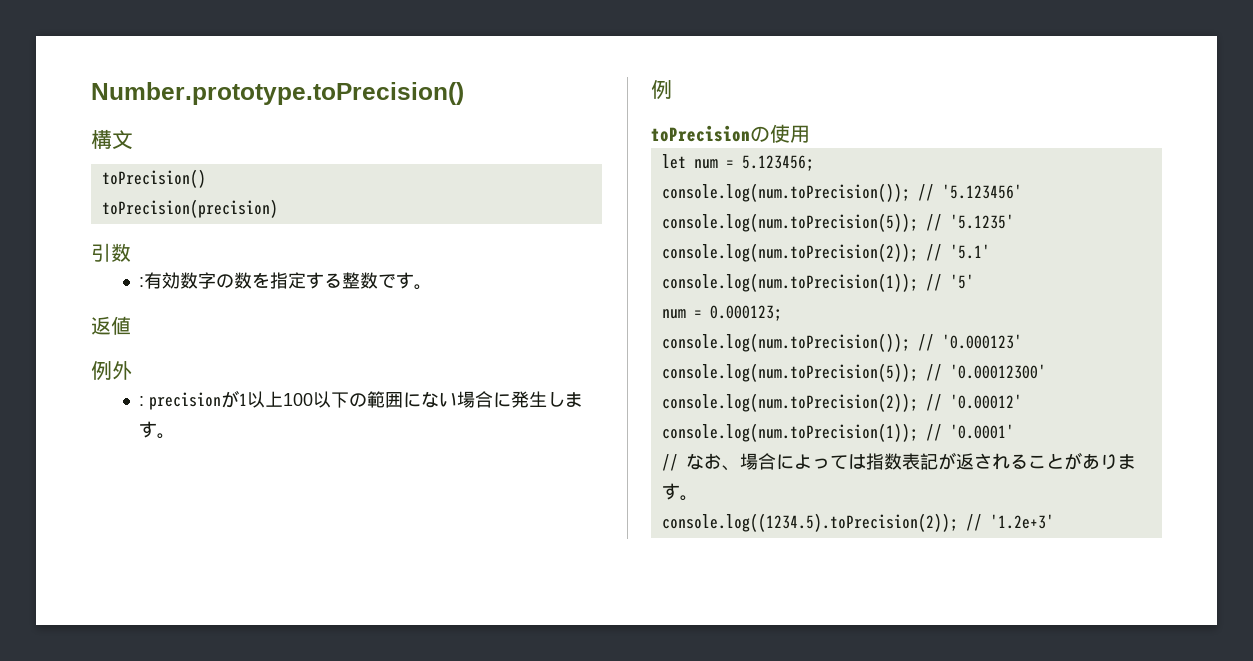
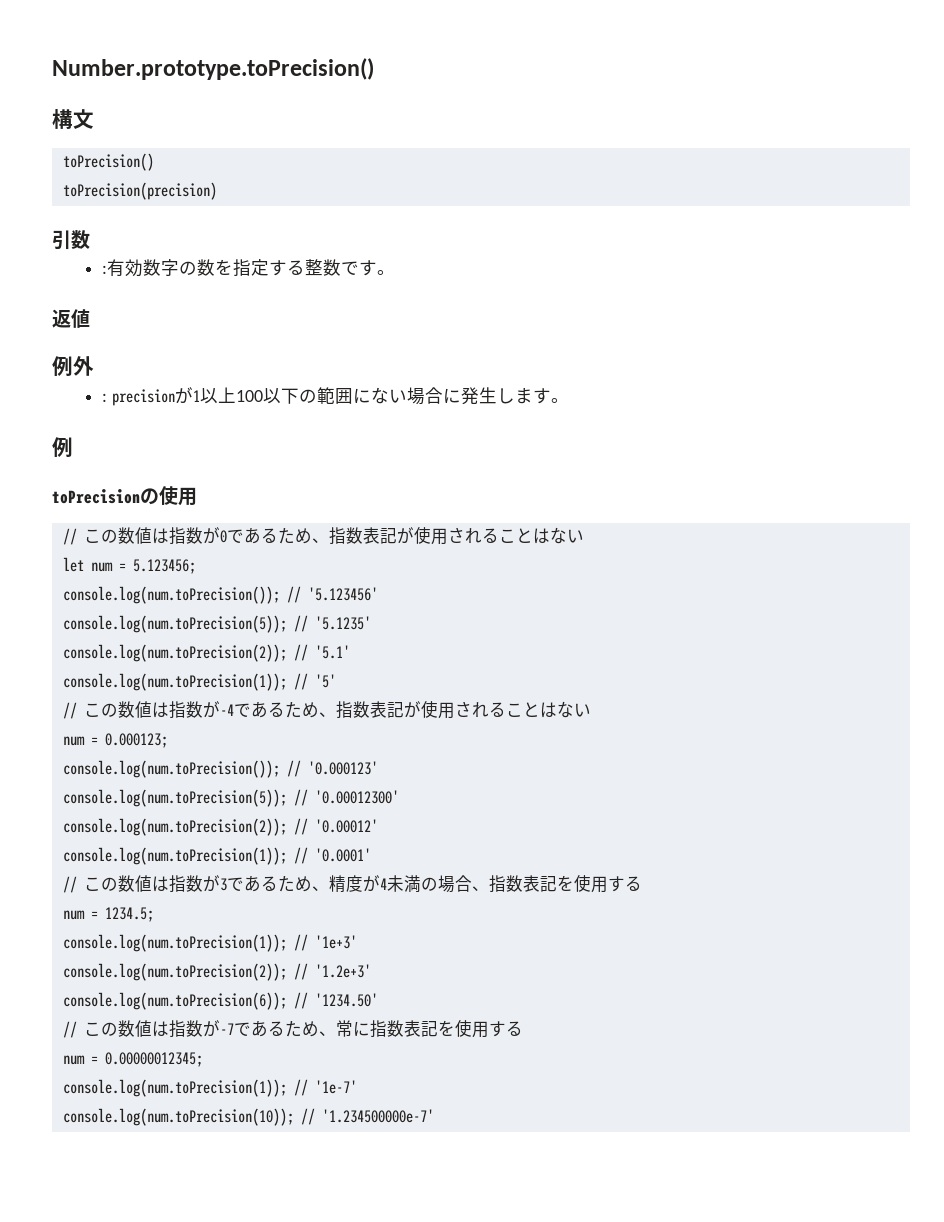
+ // この数値は指数が0であるため、指数表記が使用されることはない
+ // この数値は指数が-4であるため、指数表記が使用されることはない
- // なお、場合によっては指数表記が返されることがあります。
- console.log((1234.5).toPrecision(2)); // '1.2e+3'
+ // この数値は指数が3であるため、精度が4未満の場合、指数表記を使用する
+ num = 1234.5;
+ console.log(num.toPrecision(1)); // '1e+3'
+ console.log(num.toPrecision(2)); // '1.2e+3'
+ console.log(num.toPrecision(6)); // '1234.50'
+ // この数値は指数が-7であるため、常に指数表記を使用する
+ num = 0.00000012345;
+ console.log(num.toPrecision(1)); // '1e-7'
+ console.log(num.toPrecision(10)); // '1.234500000e-7'

